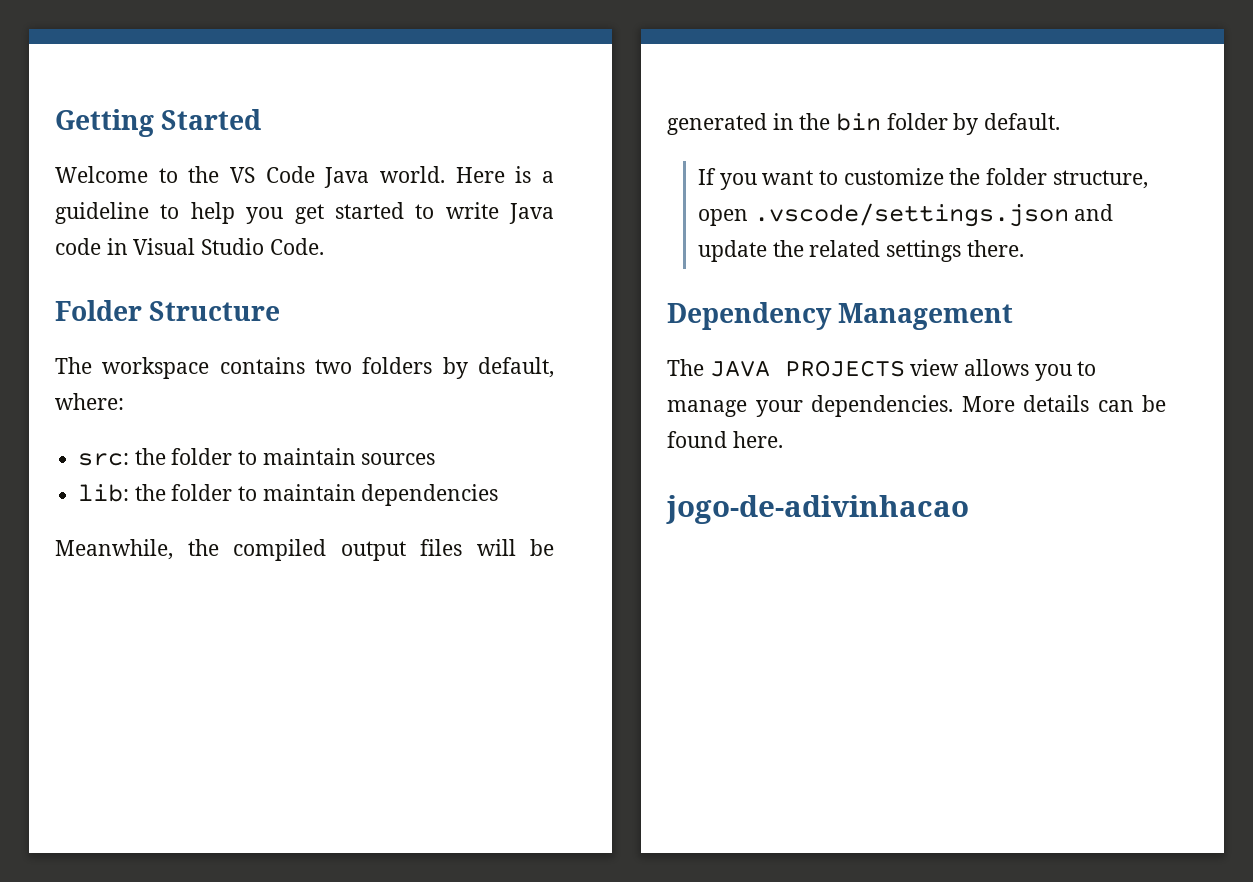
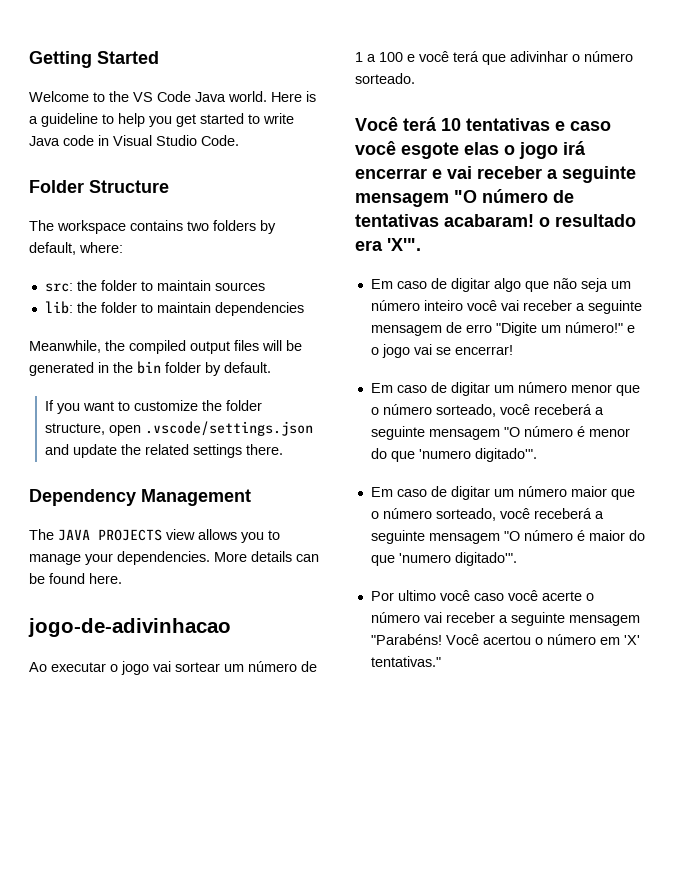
+ Ao executar o jogo vai sortear um número de 1 a 100 e você terá que adivinhar o número sorteado.
+ Você terá 10 tentativas e caso você esgote elas o jogo irá encerrar e vai receber a seguinte mensagem "O número de tentativas acabaram! o resultado era 'X'".
+ Em caso de digitar algo que não seja um número inteiro você vai receber a seguinte mensagem de erro "Digite um número!" e o jogo vai se encerrar!
+ Em caso de digitar um número menor que o número sorteado, você receberá a seguinte mensagem "O número é menor do que 'numero digitado'".
+ Em caso de digitar um número maior que o número sorteado, você receberá a seguinte mensagem "O número é maior do que 'numero digitado'".
+ Por ultimo você caso você acerte o número vai receber a seguinte mensagem "Parabéns! Você acertou o número em 'X' tentativas."

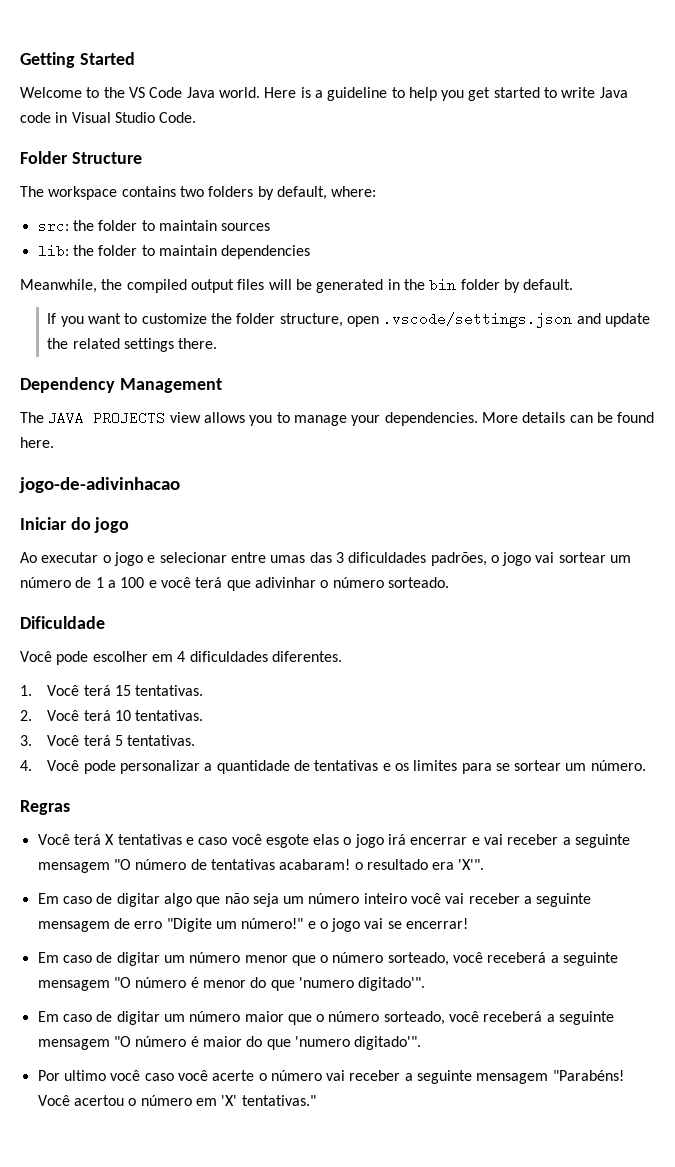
+ Iniciar do jogo
- Ao executar o jogo vai sortear um número de 1 a 100 e você terá que adivinhar o número sorteado.
+ Ao executar o jogo e selecionar entre umas das 3 dificuldades padrões, o jogo vai sortear um número de 1 a 100 e você terá que adivinhar o número sorteado.
- Você terá 10 tentativas e caso você esgote elas o jogo irá encerrar e vai receber a seguinte mensagem "O número de tentativas acabaram! o resultado era 'X'".
+ Dificuldade
+ Você pode escolher em 4 dificuldades diferentes.
+ 1. Você terá 15 tentativas.
+ 2. Você terá 10 tentativas.
+ 3. Você terá 5 tentativas.
+ 4. Você pode personalizar a quantidade de tentativas e os limites para se sortear um número.
+ Regras
+ Você terá X tentativas e caso você esgote elas o jogo irá encerrar e vai receber a seguinte mensagem "O número de tentativas acabaram! o resultado era 'X'".

